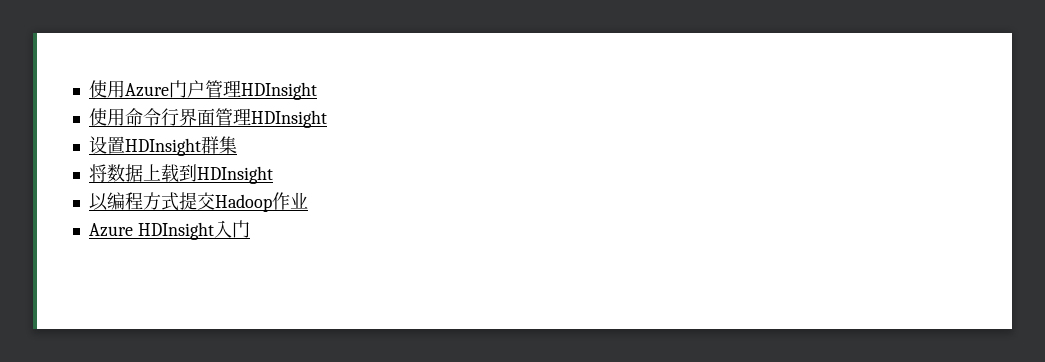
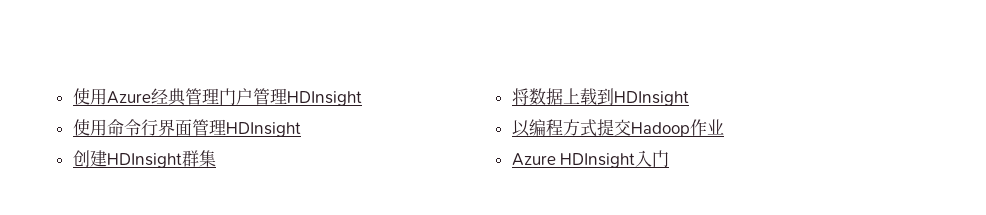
- 使用Azure门户管理HDInsight
+ 使用Azure经典管理门户管理HDInsight
- 设置HDInsight群集
+ 创建HDInsight群集

